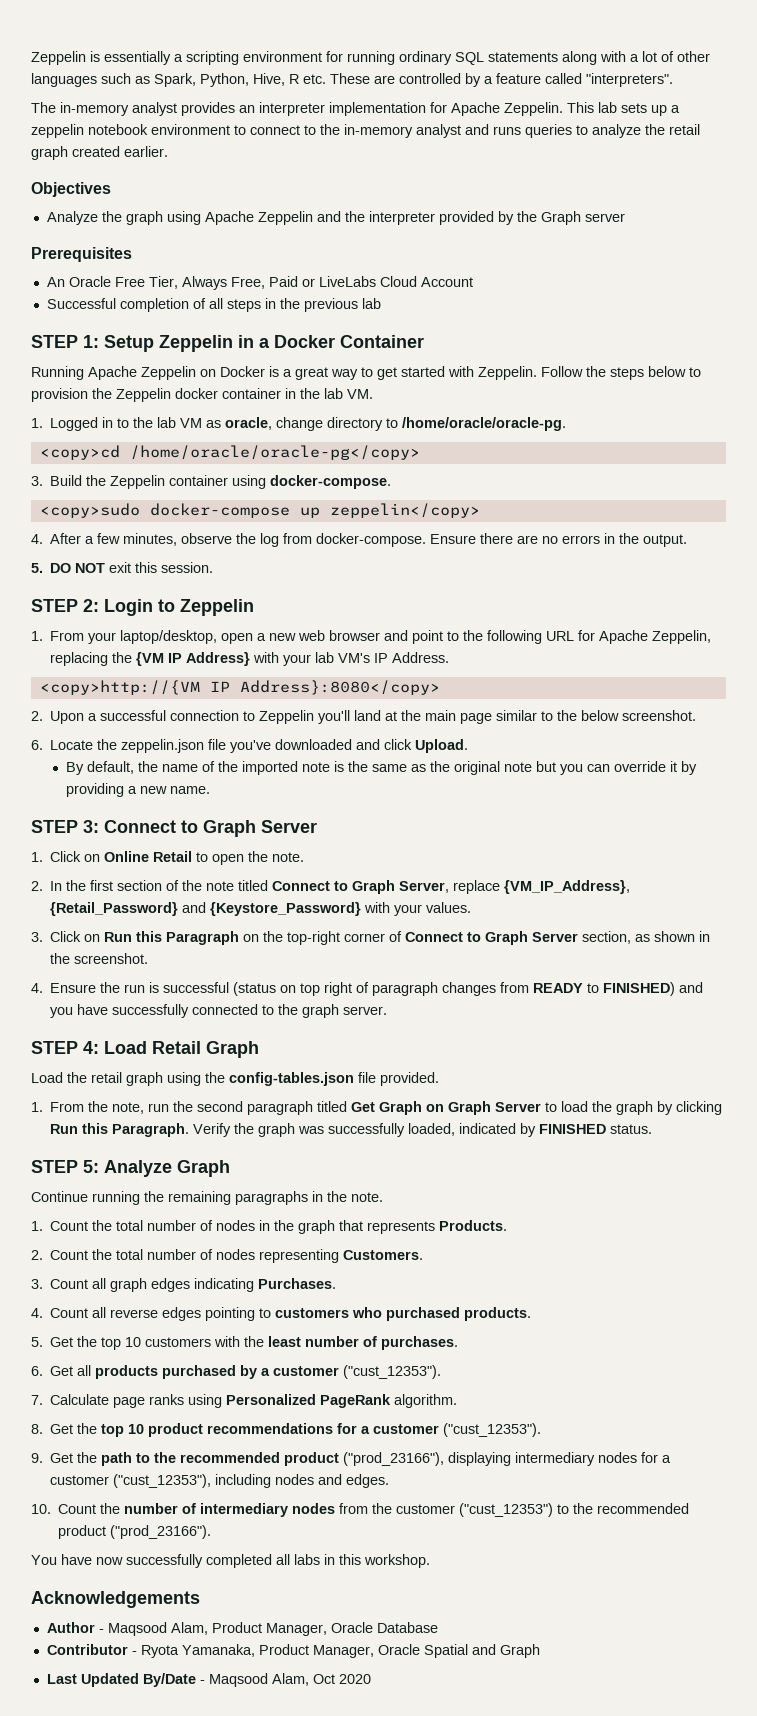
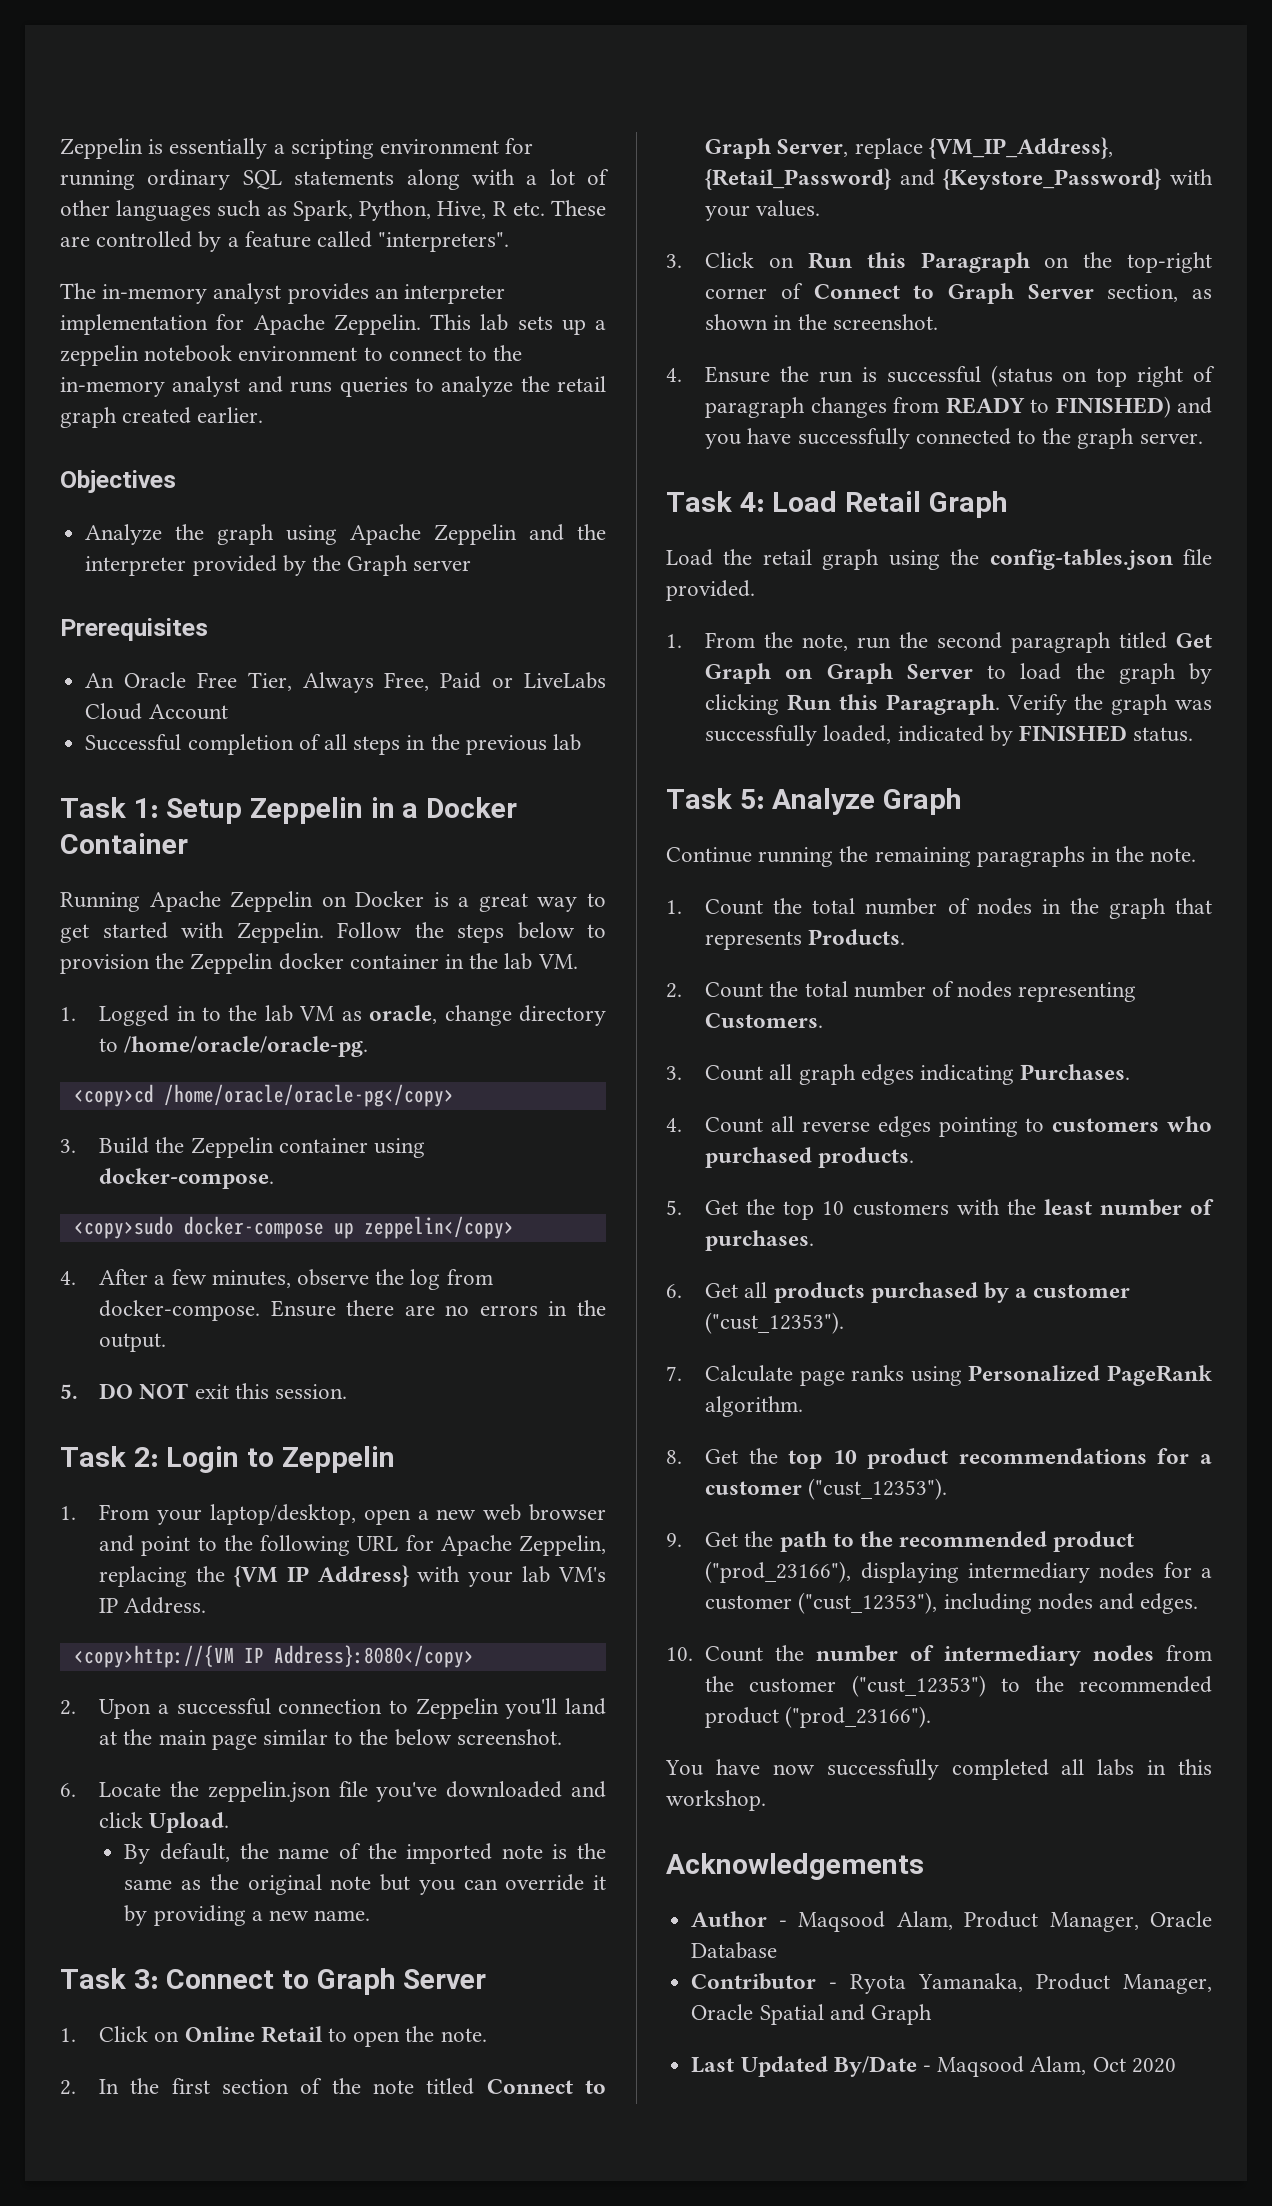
- STEP 1: Setup Zeppelin in a Docker Container
+ Task 1: Setup Zeppelin in a Docker Container
- STEP 2: Login to Zeppelin
+ Task 2: Login to Zeppelin
- STEP 3: Connect to Graph Server
+ Task 3: Connect to Graph Server
- STEP 4: Load Retail Graph
+ Task 4: Load Retail Graph
- STEP 5: Analyze Graph
+ Task 5: Analyze Graph

